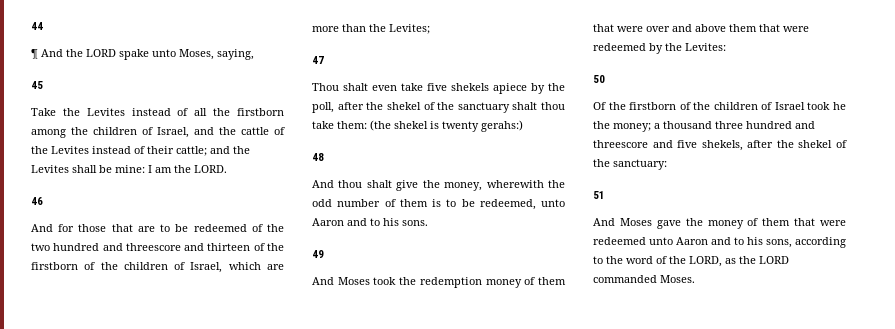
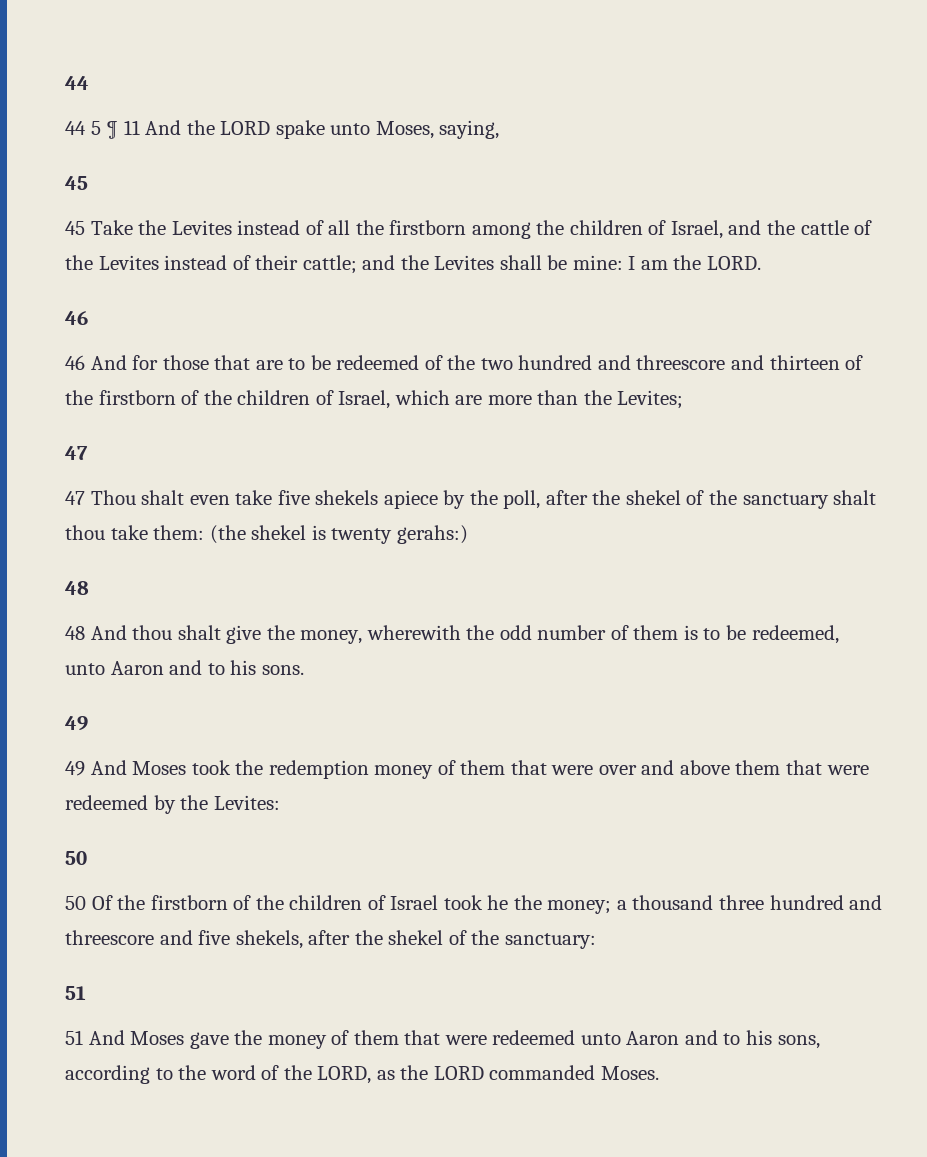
- ¶ And the LORD spake unto Moses, saying,
+ 44 5 ¶ 11 And the LORD spake unto Moses, saying,
- Take the Levites instead of all the firstborn among the children of Israel, and the cattle of the Levites instead of their cattle; and the Levites shall be mine: I am the LORD.
+ 45 Take the Levites instead of all the firstborn among the children of Israel, and the cattle of the Levites instead of their cattle; and the Levites shall be mine: I am the LORD.
- And for those that are to be redeemed of the two hundred and threescore and thirteen of the firstborn of the children of Israel, which are more than the Levites;
+ 46 And for those that are to be redeemed of the two hundred and threescore and thirteen of the firstborn of the children of Israel, which are more than the Levites;
- Thou shalt even take five shekels apiece by the poll, after the shekel of the sanctuary shalt thou take them: (the shekel is twenty gerahs:)
+ 47 Thou shalt even take five shekels apiece by the poll, after the shekel of the sanctuary shalt thou take them: (the shekel is twenty gerahs:)
- And thou shalt give the money, wherewith the odd number of them is to be redeemed, unto Aaron and to his sons.
+ 48 And thou shalt give the money, wherewith the odd number of them is to be redeemed, unto Aaron and to his sons.
- And Moses took the redemption money of them that were over and above them that were redeemed by the Levites:
+ 49 And Moses took the redemption money of them that were over and above them that were redeemed by the Levites:
- Of the firstborn of the children of Israel took he the money; a thousand three hundred and threescore and five shekels, after the shekel of the sanctuary:
+ 50 Of the firstborn of the children of Israel took he the money; a thousand three hundred and threescore and five shekels, after the shekel of the sanctuary:
- And Moses gave the money of them that were redeemed unto Aaron and to his sons, according to the word of the LORD, as the LORD commanded Moses.
+ 51 And Moses gave the money of them that were redeemed unto Aaron and to his sons, according to the word of the LORD, as the LORD commanded Moses.

